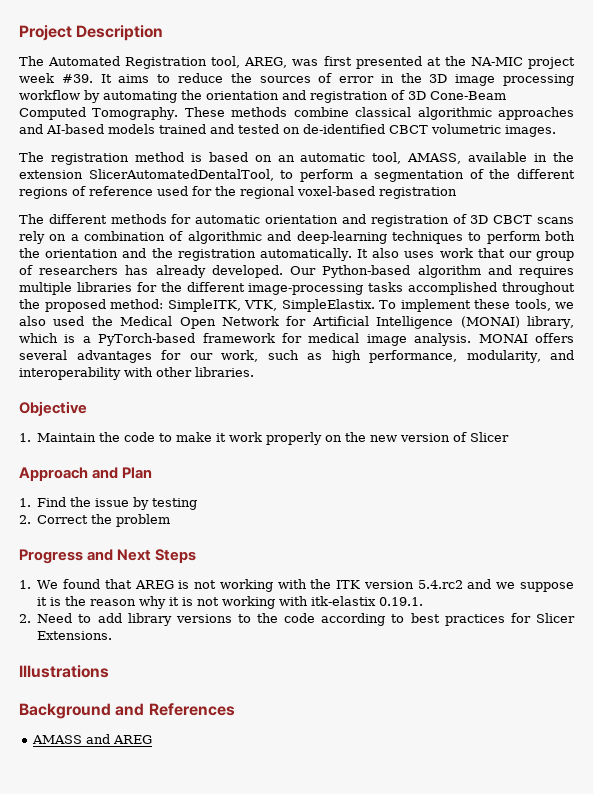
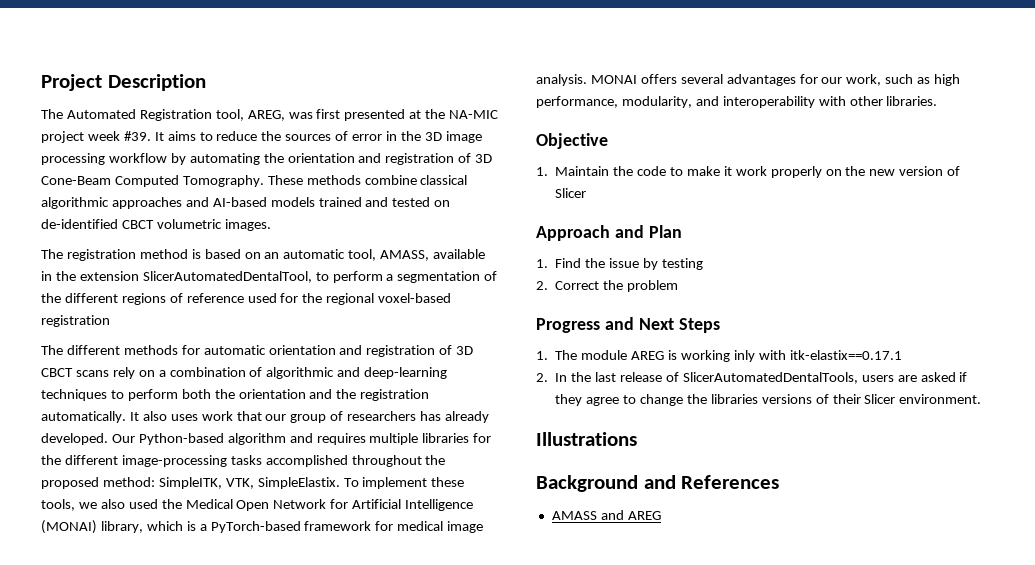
- 1. We found that AREG is not working with the ITK version 5.4.rc2 and we suppose it is the reason why it is not working with itk-elastix 0.19.1.
- 2. Need to add library versions to the code according to best practices for Slicer Extensions.
+ 1. The module AREG is working inly with itk-elastix==0.17.1
+ 2. In the last release of SlicerAutomatedDentalTools, users are asked if they agree to change the libraries versions of their Slicer environment.

